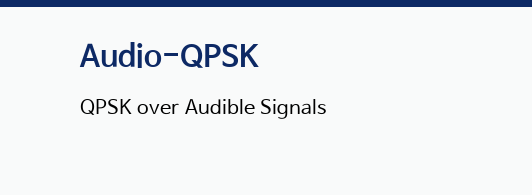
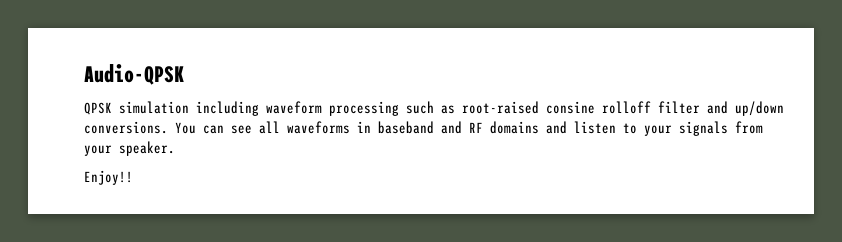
- QPSK over Audible Signals
+ QPSK simulation including waveform processing such as root-raised consine rolloff filter and up/down conversions. You can see all waveforms in baseband and RF domains and listen to your signals from your speaker.
+ Enjoy!!

